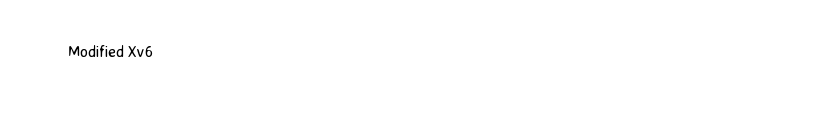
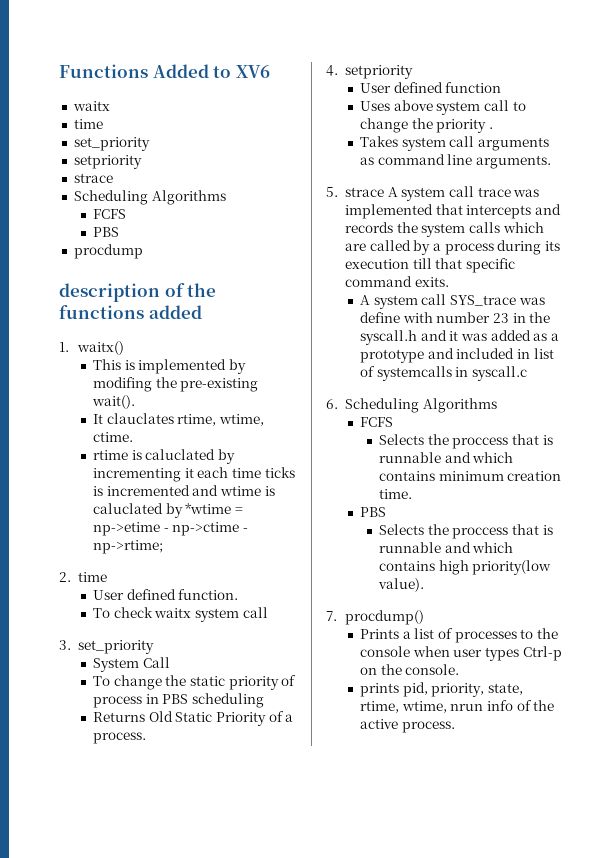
- Modified Xv6
+ Functions Added to XV6
+ waitx
+ time
+ set_priority
+ setpriority
+ strace
+ Scheduling Algorithms
+ FCFS
+ PBS
+ procdump
+ description of the functions added
+ 1. waitx()
+ This is implemented by modifing the pre-existing wait().
+ It clauclates rtime, wtime, ctime.
+ rtime is caluclated by incrementing it each time ticks is incremented and wtime is caluclated by *wtime = np->etime - np->ctime - np->rtime;
+ 2. time
+ User defined function.
+ To check waitx system call
+ 3. set_priority
+ System Call
+ To change the static priority of process in PBS scheduling
+ Returns Old Static Priority of a process.
+ 4. setpriority
+ User defined function
+ Uses above system call to change the priority .
+ Takes system call arguments as command line arguments.
+ 5. strace A system call trace was implemented that intercepts and records the system calls which are called by a process during its execution till that specific command exits.
+ A system call SYS_trace was define with number 23 in the syscall.h and it was added as a prototype and included in list of systemcalls in syscall.c
+ 6. Scheduling Algorithms
+ FCFS
+ Selects the proccess that is runnable and which contains minimum creation time.
+ PBS
+ Selects the proccess that is runnable and which contains high priority(low value).
+ 7. procdump()
+ Prints a list of processes to the console when user types Ctrl-p on the console.
+ prints pid, priority, state, rtime, wtime, nrun info of the active process.

